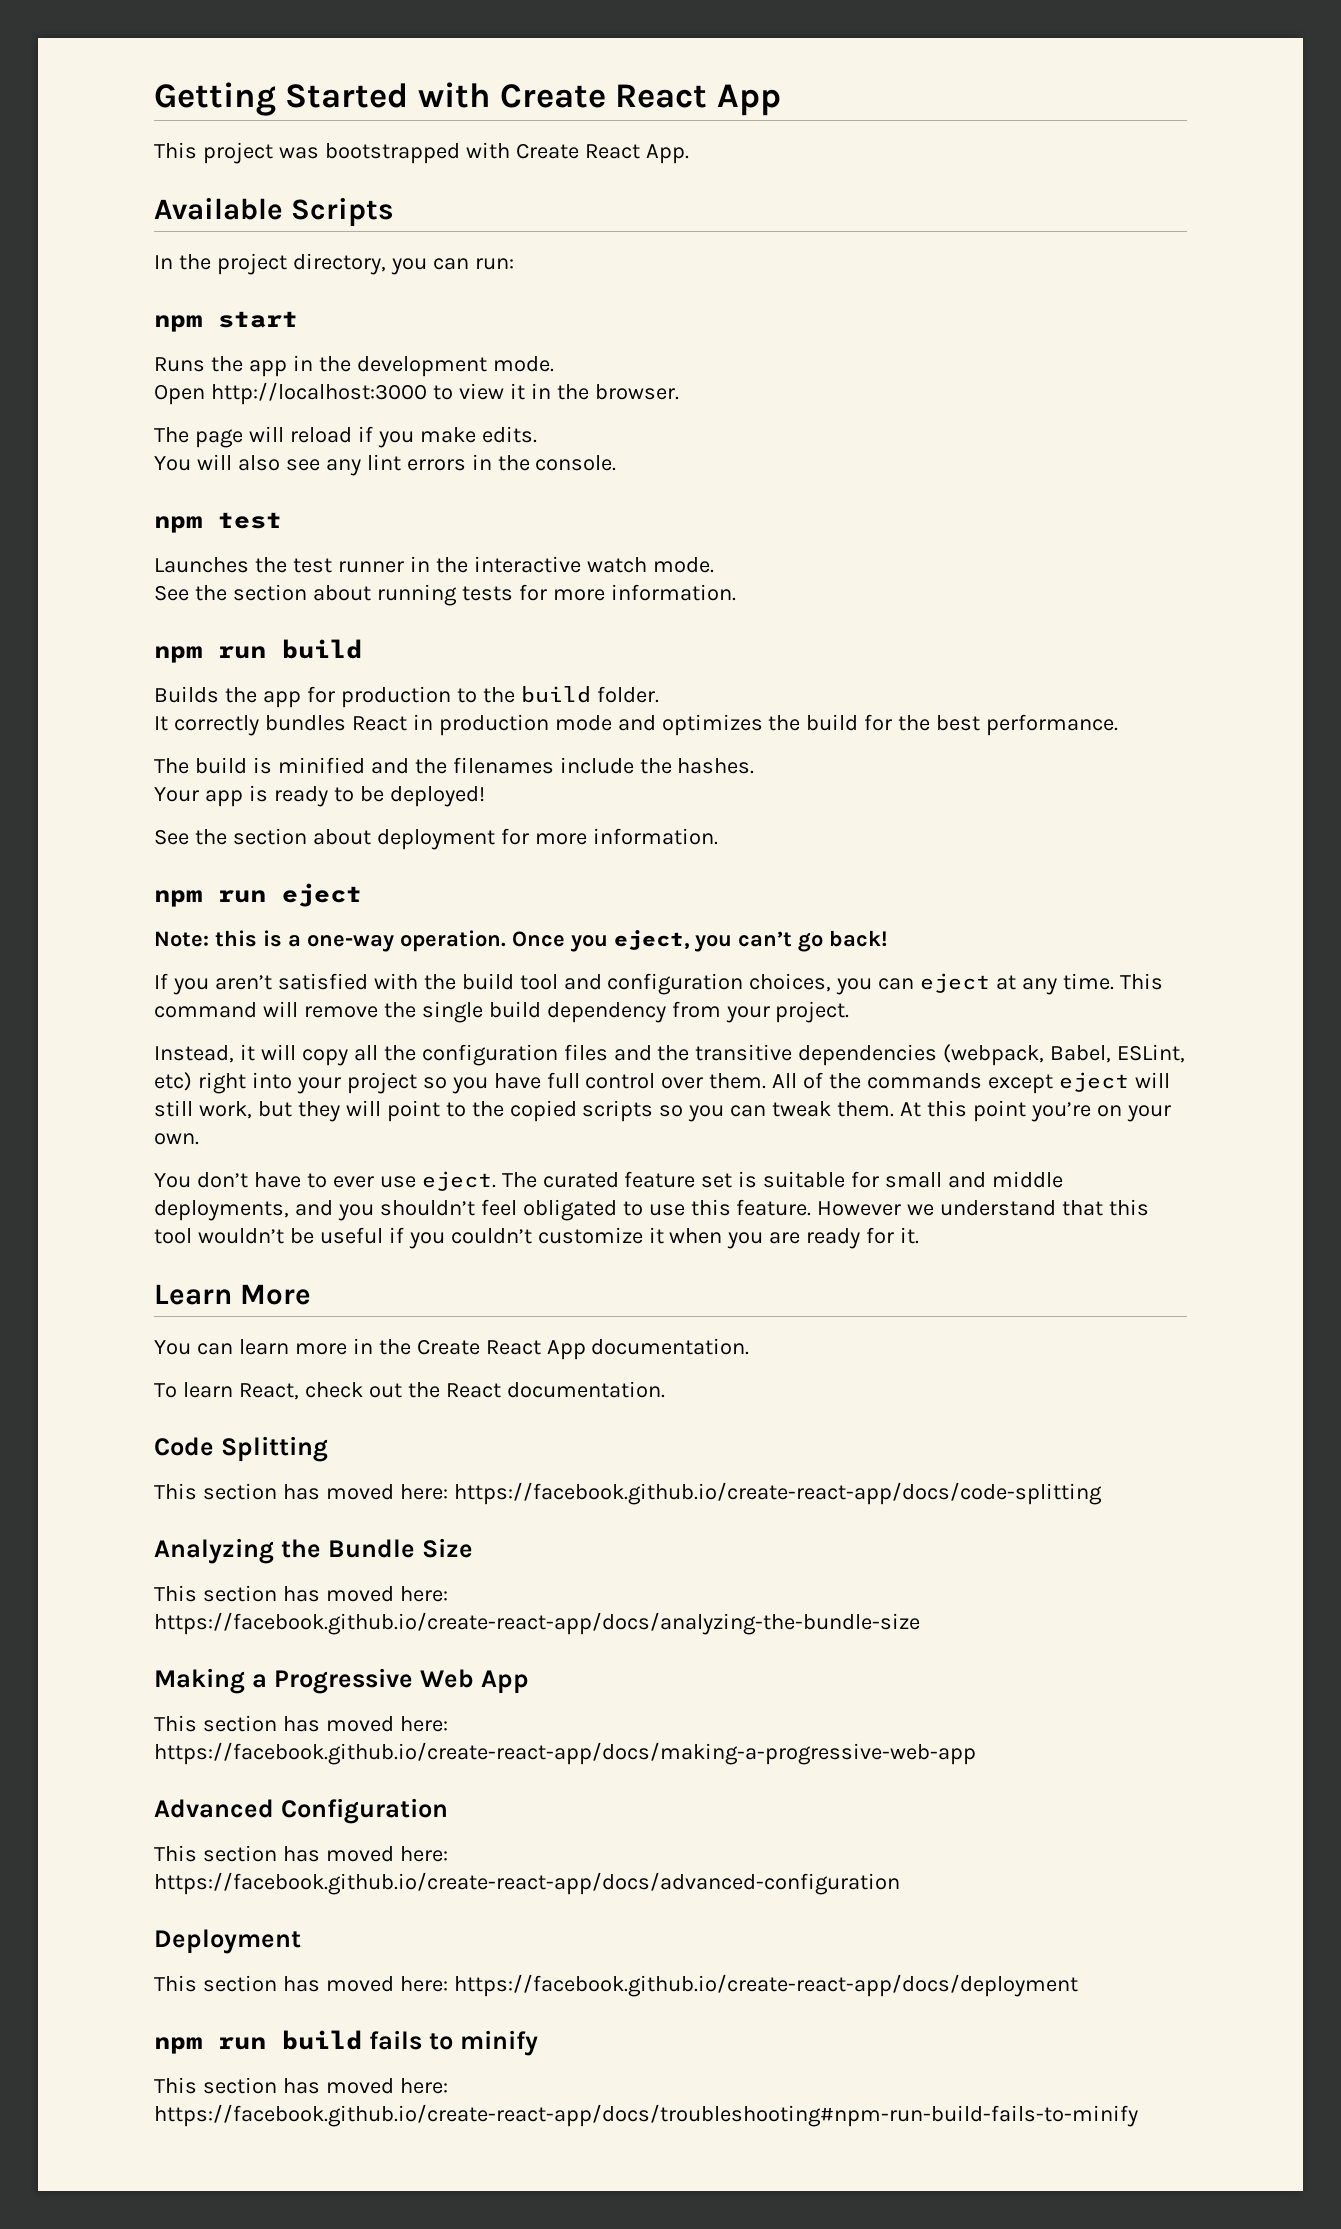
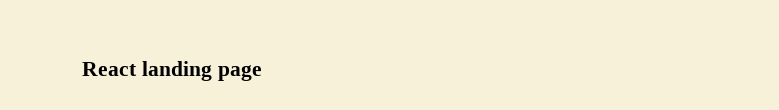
- Getting Started with Create React App
- This project was bootstrapped with Create React App.
- Available Scripts
- In the project directory, you can run:
- npm start
- Runs the app in the development mode.
- Open http://localhost:3000 to view it in the browser.
- The page will reload if you make edits.
- You will also see any lint errors in the console.
- npm test
- Launches the test runner in the interactive watch mode.
- See the section about running tests for more information.
- npm run build
- Builds the app for production to the build folder.
- It correctly bundles React in production mode and optimizes the build for the best performance.
- The build is minified and the filenames include the hashes.
- Your app is ready to be deployed!
- See the section about deployment for more information.
- npm run eject
- Note: this is a one-way operation. Once you eject, you can’t go back!
- If you aren’t satisfied with the build tool and configuration choices, you can eject at any time. This command will remove the single build dependency from your project.
- Instead, it will copy all the configuration files and the transitive dependencies (webpack, Babel, ESLint, etc) right into your project so you have full control over them. All of the commands except eject will still work, but they will point to the copied scripts so you can tweak them. At this point you’re on your own.
- You don’t have to ever use eject. The curated feature set is suitable for small and middle deployments, and you shouldn’t feel obligated to use this feature. However we understand that this tool wouldn’t be useful if you couldn’t customize it when you are ready for it.
- Learn More
- You can learn more in the Create React App documentation.
- To learn React, check out the React documentation.
- Code Splitting
- This section has moved here: https://facebook.github.io/create-react-app/docs/code-splitting
- Analyzing the Bundle Size
- This section has moved here: https://facebook.github.io/create-react-app/docs/analyzing-the-bundle-size
- Making a Progressive Web App
- This section has moved here: https://facebook.github.io/create-react-app/docs/making-a-progressive-web-app
- Advanced Configuration
- This section has moved here: https://facebook.github.io/create-react-app/docs/advanced-configuration
- Deployment
- This section has moved here: https://facebook.github.io/create-react-app/docs/deployment
- npm run build fails to minify
- This section has moved here: https://facebook.github.io/create-react-app/docs/troubleshooting#npm-run-build-fails-to-minify
+ React landing page

